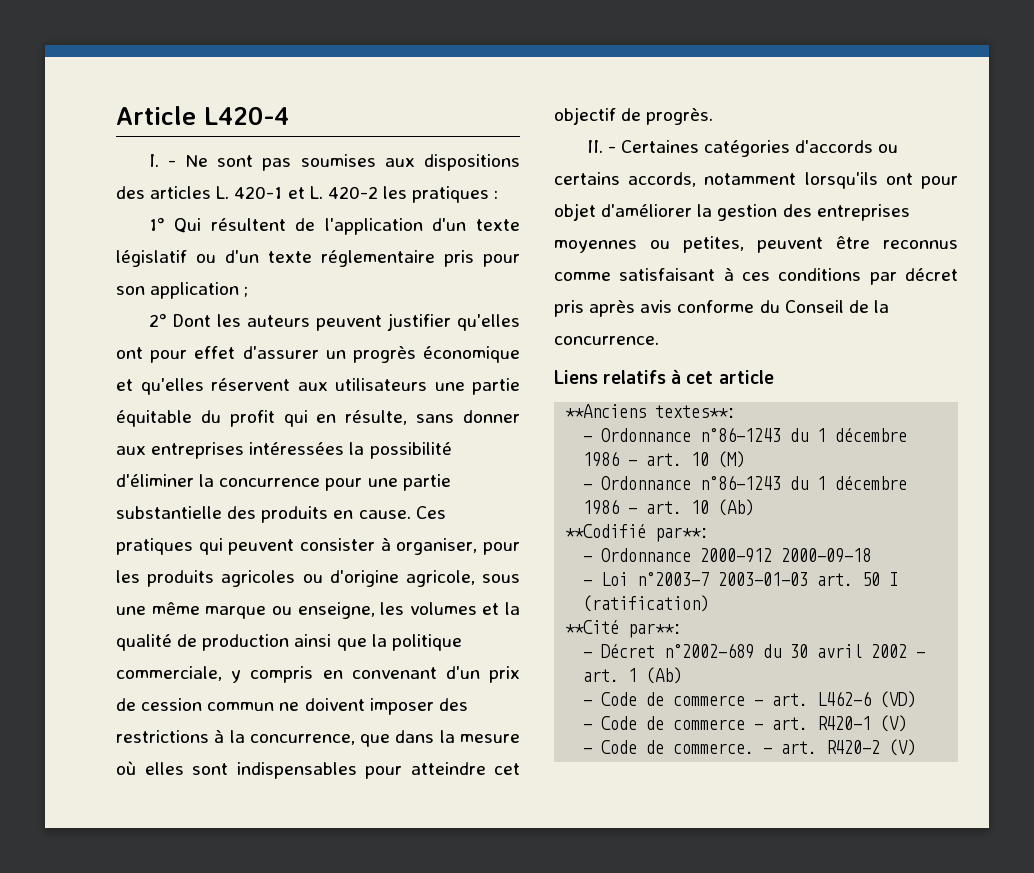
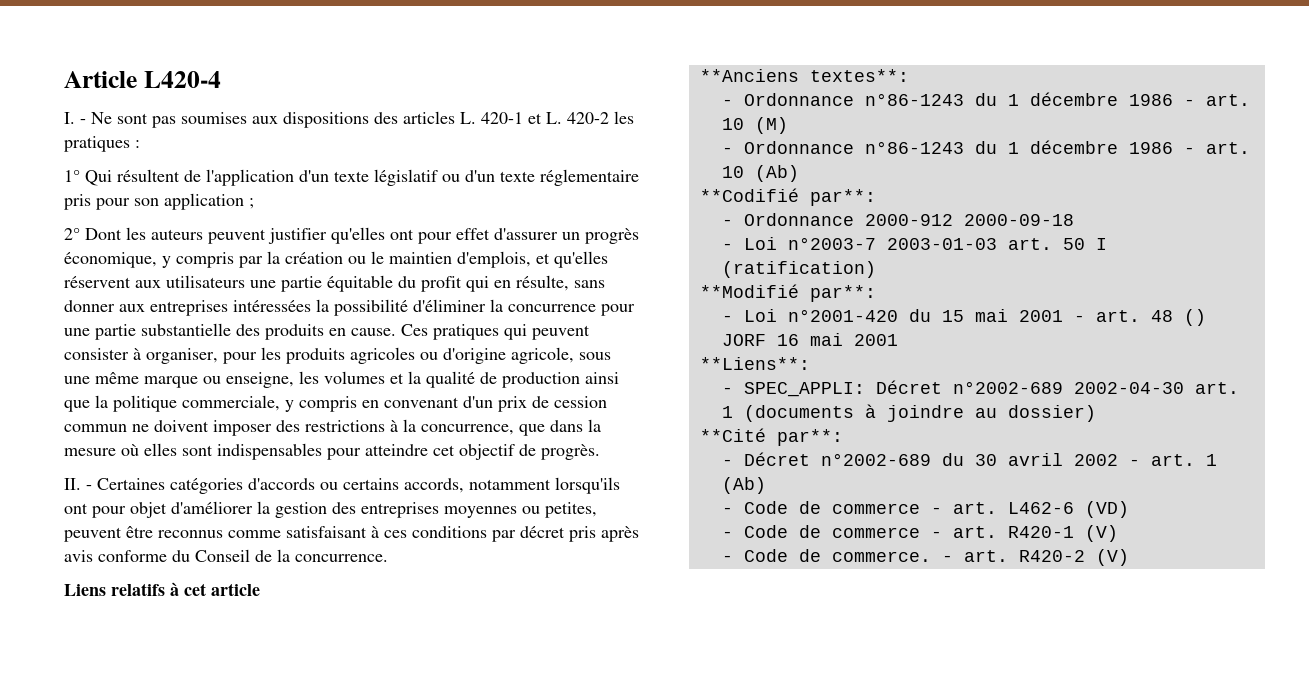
- 2° Dont les auteurs peuvent justifier qu'elles ont pour effet d'assurer un progrès économique et qu'elles réservent aux utilisateurs une partie équitable du profit qui en résulte, sans donner aux entreprises intéressées la possibilité d'éliminer la concurrence pour une partie substantielle des produits en cause.
+ 2° Dont les auteurs peuvent justifier qu'elles ont pour effet d'assurer un progrès économique, y compris par la création ou le maintien d'emplois, et qu'elles réservent aux utilisateurs une partie équitable du profit qui en résulte, sans donner aux entreprises intéressées la possibilité d'éliminer la concurrence pour une partie substantielle des produits en cause.
+ **Modifié par**:
+ - Loi n°2001-420 du 15 mai 2001 - art. 48 () JORF 16 mai 2001
+ **Liens**:
+ - SPEC_APPLI: Décret n°2002-689 2002-04-30 art. 1 (documents à joindre au dossier)

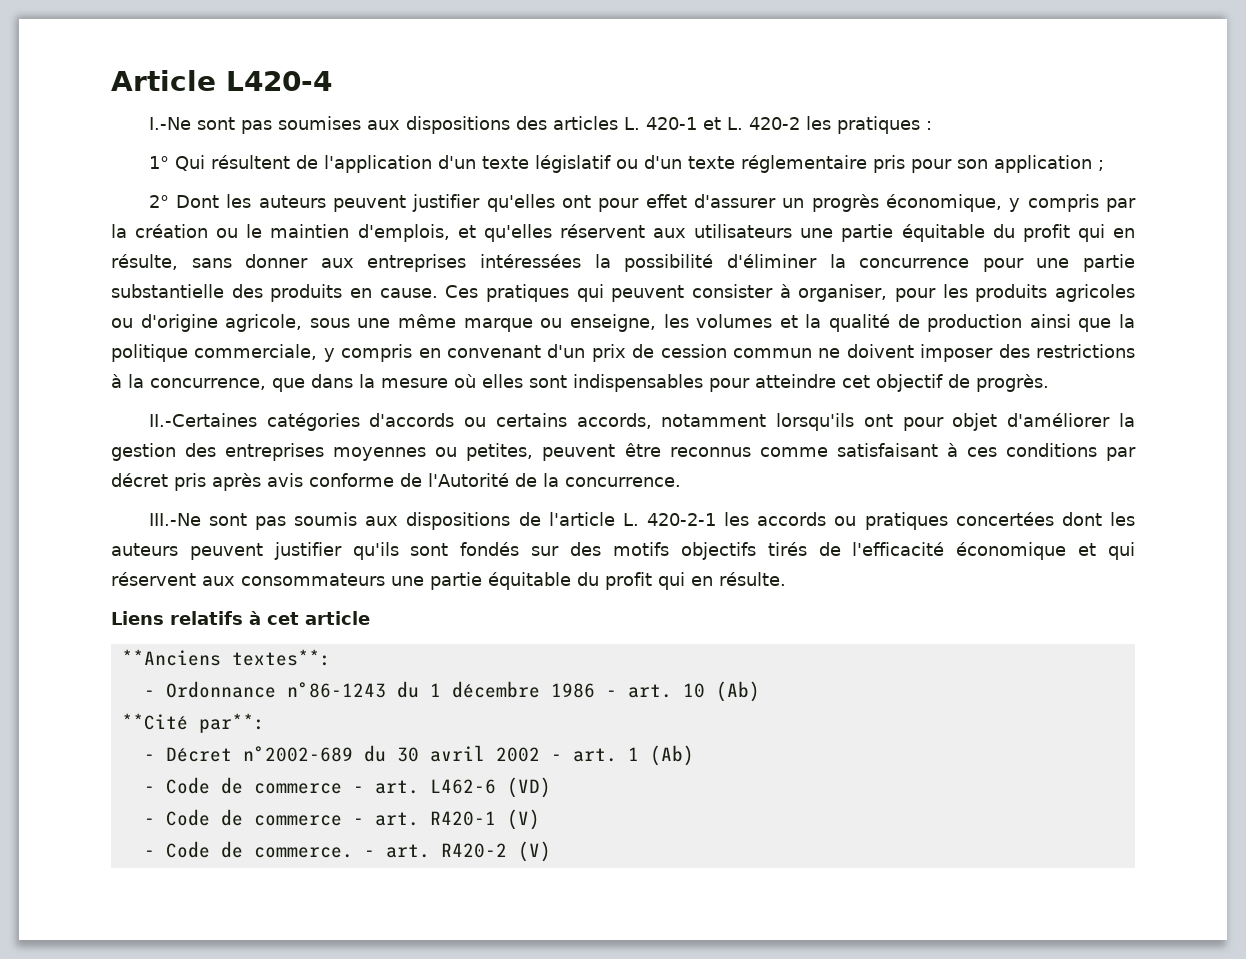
- I. - Ne sont pas soumises aux dispositions des articles L. 420-1 et L. 420-2 les pratiques :
+ I.-Ne sont pas soumises aux dispositions des articles L. 420-1 et L. 420-2 les pratiques :
- II. - Certaines catégories d'accords ou certains accords, notamment lorsqu'ils ont pour objet d'améliorer la gestion des entreprises moyennes ou petites, peuvent être reconnus comme satisfaisant à ces conditions par décret pris après avis conforme du Conseil de la concurrence.
+ II.-Certaines catégories d'accords ou certains accords, notamment lorsqu'ils ont pour objet d'améliorer la gestion des entreprises moyennes ou petites, peuvent être reconnus comme satisfaisant à ces conditions par décret pris après avis conforme de l'Autorité de la concurrence.
+ III.-Ne sont pas soumis aux dispositions de l'article L. 420-2-1 les accords ou pratiques concertées dont les auteurs peuvent justifier qu'ils sont fondés sur des motifs objectifs tirés de l'efficacité économique et qui réservent aux consommateurs une partie équitable du profit qui en résulte.
- - Ordonnance n°86-1243 du 1 décembre 1986 - art. 10 (M)
- **Codifié par**:
- - Ordonnance 2000-912 2000-09-18
- - Loi n°2003-7 2003-01-03 art. 50 I (ratification)
- **Modifié par**:
- - Loi n°2001-420 du 15 mai 2001 - art. 48 () JORF 16 mai 2001
- **Liens**:
- - SPEC_APPLI: Décret n°2002-689 2002-04-30 art. 1 (documents à joindre au dossier)

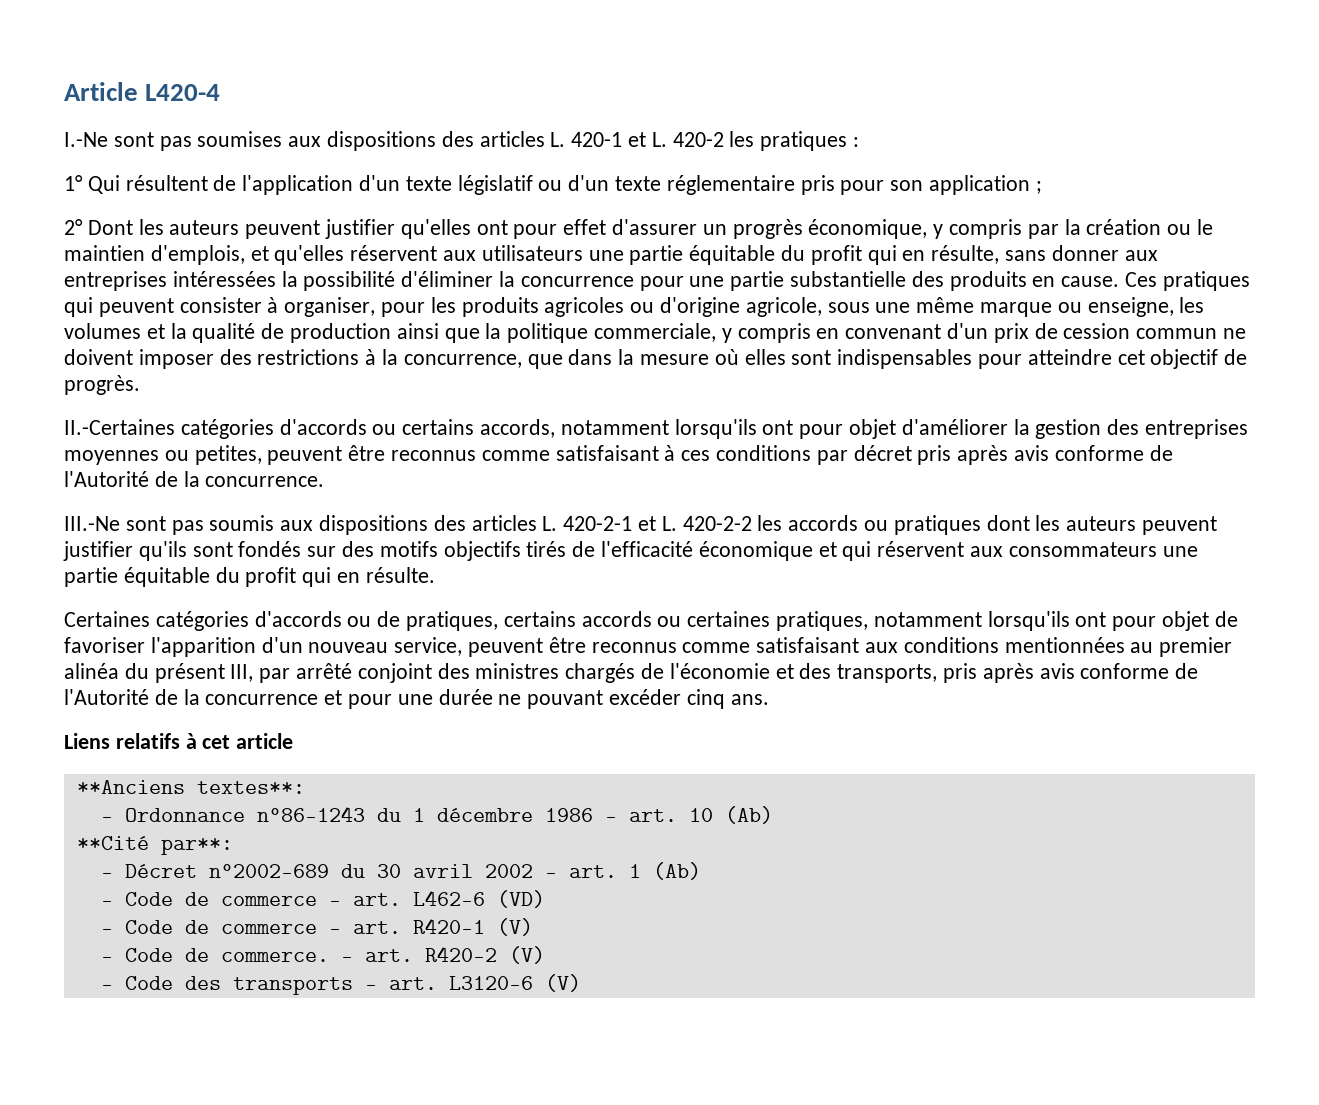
- III.-Ne sont pas soumis aux dispositions de l'article L. 420-2-1 les accords ou pratiques concertées dont les auteurs peuvent justifier qu'ils sont fondés sur des motifs objectifs tirés de l'efficacité économique et qui réservent aux consommateurs une partie équitable du profit qui en résulte.
+ III.-Ne sont pas soumis aux dispositions des articles L. 420-2-1 et L. 420-2-2 les accords ou pratiques dont les auteurs peuvent justifier qu'ils sont fondés sur des motifs objectifs tirés de l'efficacité économique et qui réservent aux consommateurs une partie équitable du profit qui en résulte.
+ Certaines catégories d'accords ou de pratiques, certains accords ou certaines pratiques, notamment lorsqu'ils ont pour objet de favoriser l'apparition d'un nouveau service, peuvent être reconnus comme satisfaisant aux conditions mentionnées au premier alinéa du présent III, par arrêté conjoint des ministres chargés de l'économie et des transports, pris après avis conforme de l'Autorité de la concurrence et pour une durée ne pouvant excéder cinq ans.
+ - Code des transports - art. L3120-6 (V)

